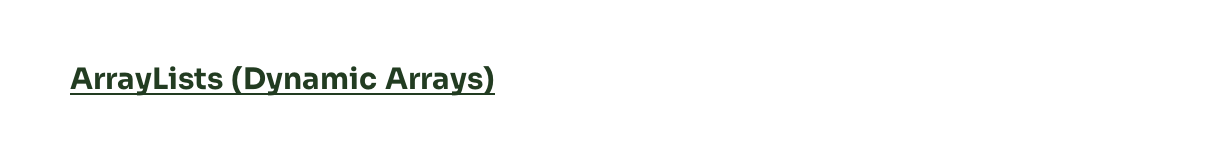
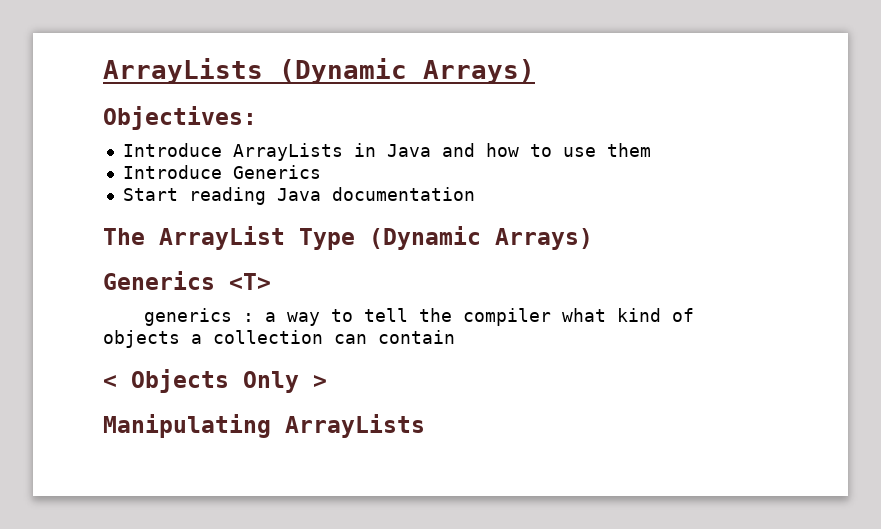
+ Objectives:
+ Introduce ArrayLists in Java and how to use them
+ Introduce Generics
+ Start reading Java documentation
+ The ArrayList Type (Dynamic Arrays)
+ Generics <T>
+ generics : a way to tell the compiler what kind of objects a collection can contain
+ < Objects Only >
+ Manipulating ArrayLists

